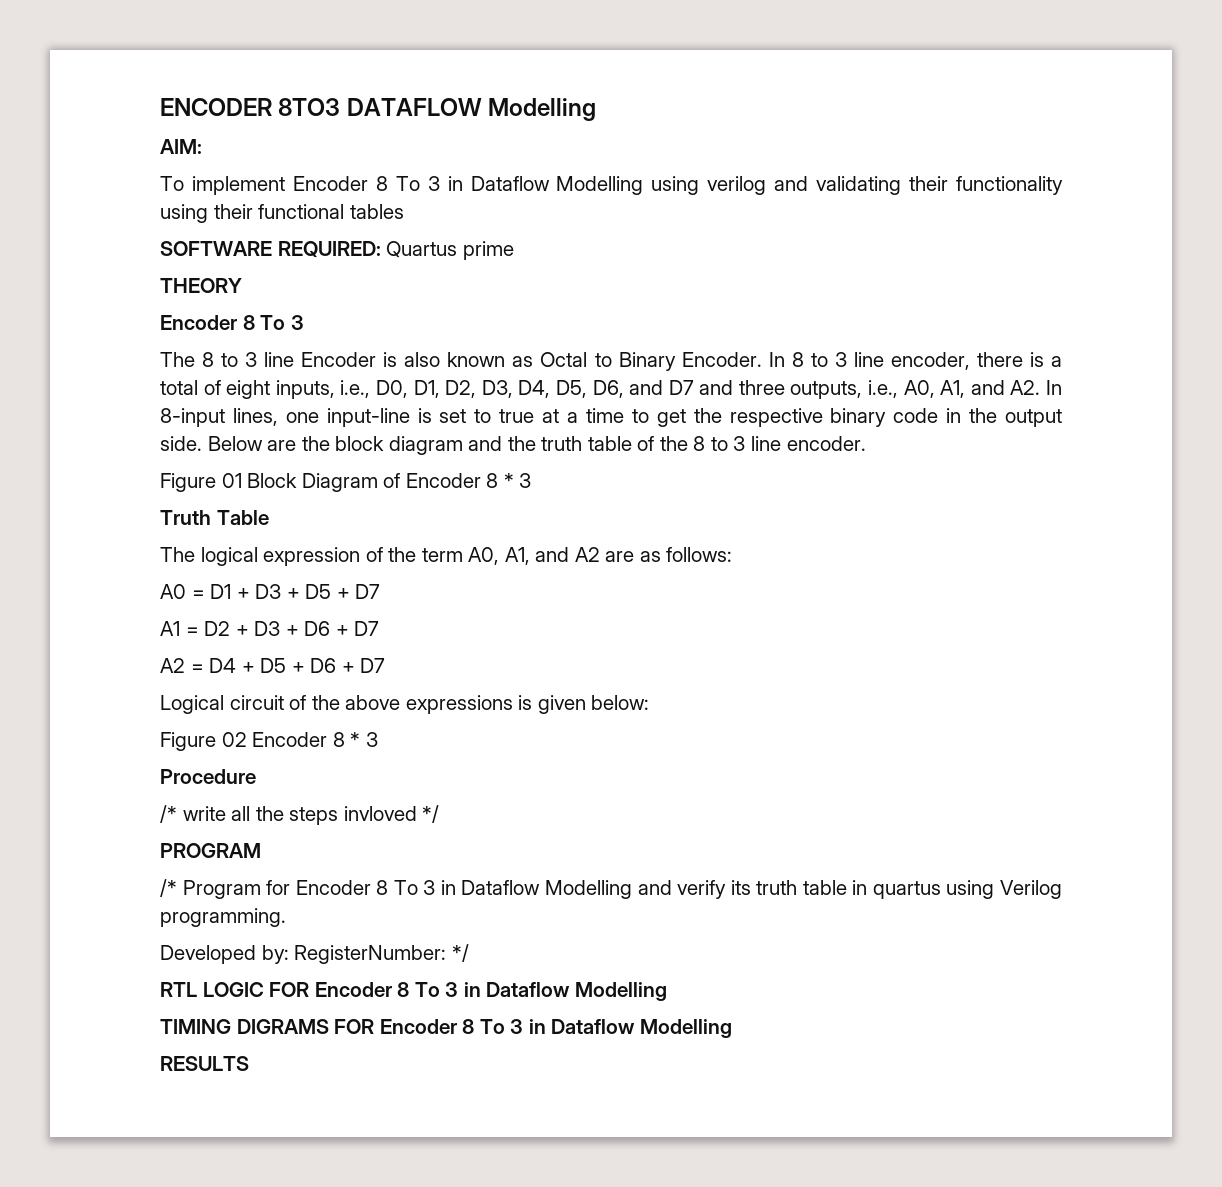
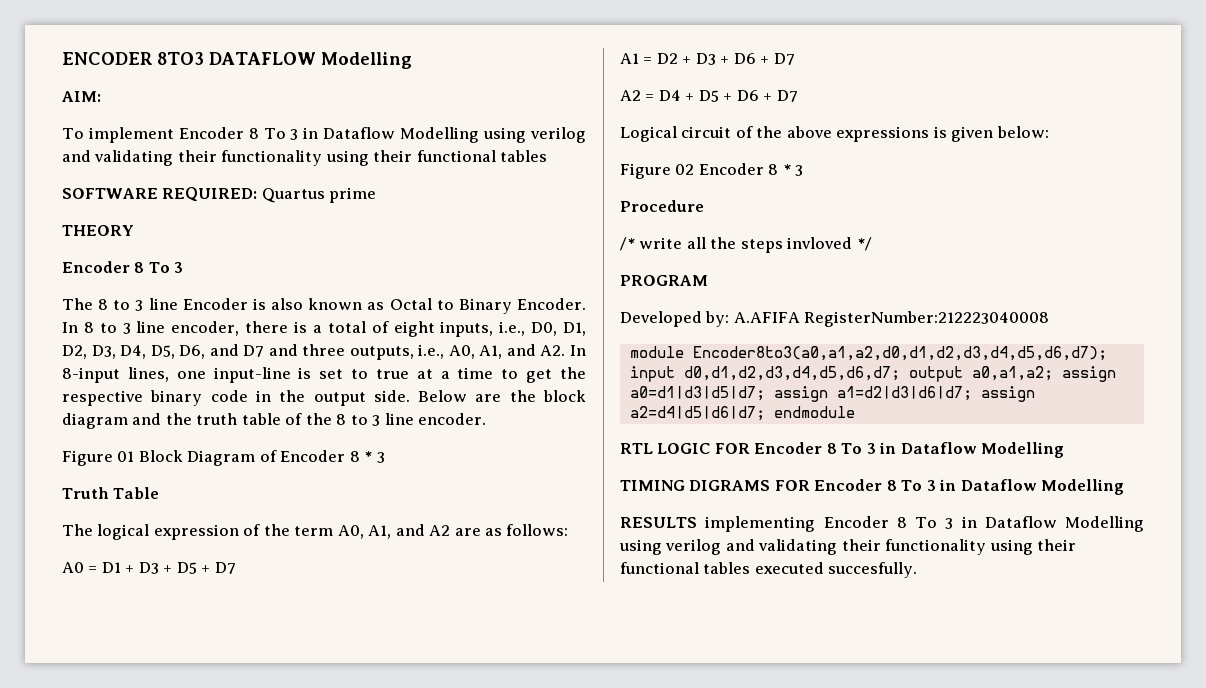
- /* Program for Encoder 8 To 3 in Dataflow Modelling and verify its truth table in quartus using Verilog programming.
- Developed by: RegisterNumber: */
+ Developed by: A.AFIFA RegisterNumber:212223040008
+ module Encoder8to3(a0,a1,a2,d0,d1,d2,d3,d4,d5,d6,d7); input d0,d1,d2,d3,d4,d5,d6,d7; output a0,a1,a2; assign a0=d1|d3|d5|d7; assign a1=d2|d3|d6|d7; assign a2=d4|d5|d6|d7; endmodule
- RESULTS
+ RESULTS implementing Encoder 8 To 3 in Dataflow Modelling using verilog and validating their functionality using their functional tables executed succesfully.

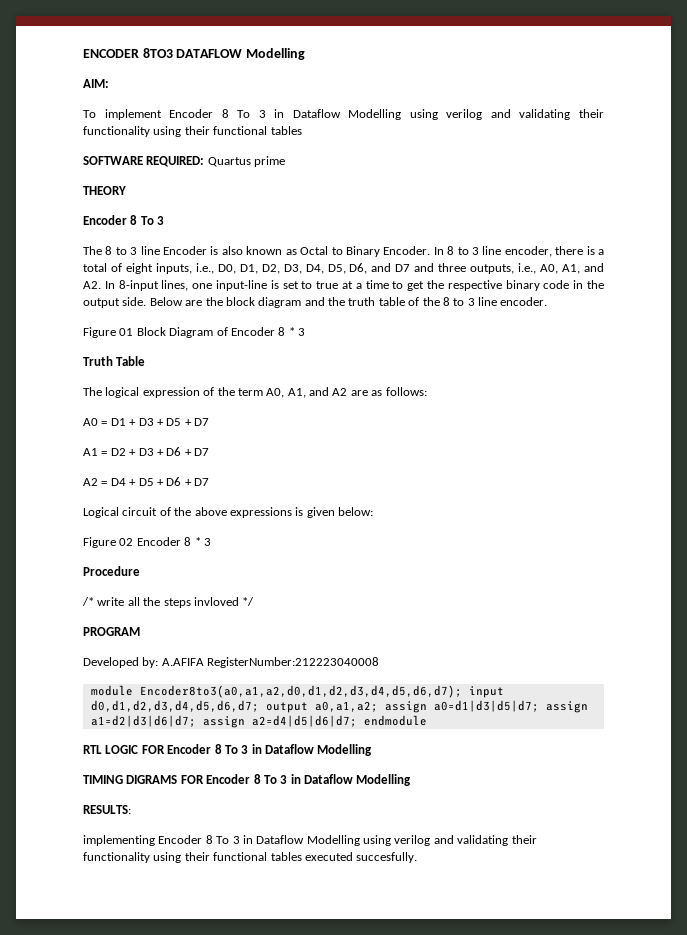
- RESULTS implementing Encoder 8 To 3 in Dataflow Modelling using verilog and validating their functionality using their functional tables executed succesfully.
+ RESULTS:
+ implementing Encoder 8 To 3 in Dataflow Modelling using verilog and validating their functionality using their functional tables executed succesfully.

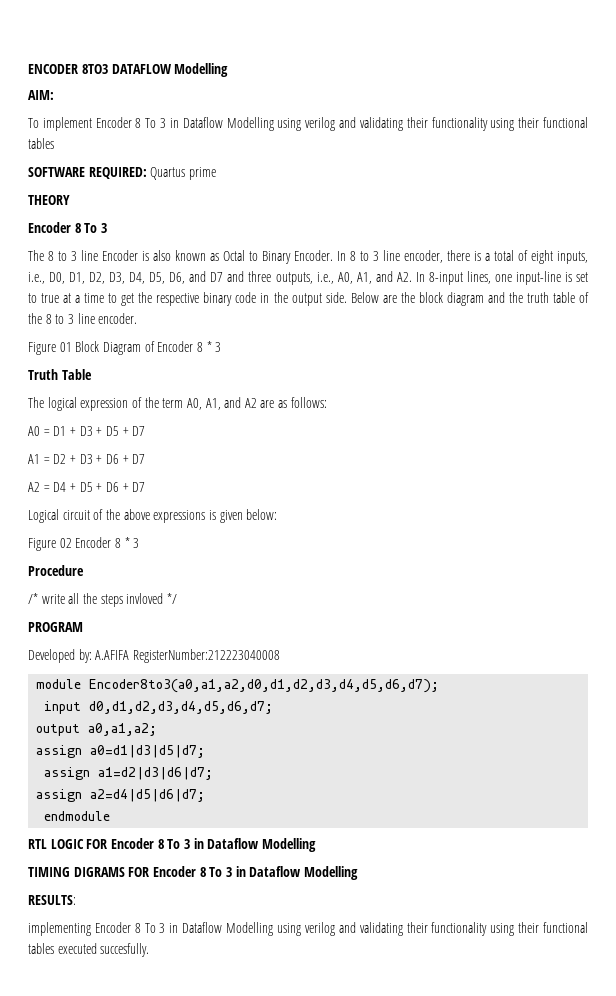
- module Encoder8to3(a0,a1,a2,d0,d1,d2,d3,d4,d5,d6,d7); input d0,d1,d2,d3,d4,d5,d6,d7; output a0,a1,a2; assign a0=d1|d3|d5|d7; assign a1=d2|d3|d6|d7; assign a2=d4|d5|d6|d7; endmodule
+ module Encoder8to3(a0,a1,a2,d0,d1,d2,d3,d4,d5,d6,d7);
+ input d0,d1,d2,d3,d4,d5,d6,d7;
+ output a0,a1,a2;
+ assign a0=d1|d3|d5|d7;
+ assign a1=d2|d3|d6|d7;
+ assign a2=d4|d5|d6|d7;
+ endmodule

